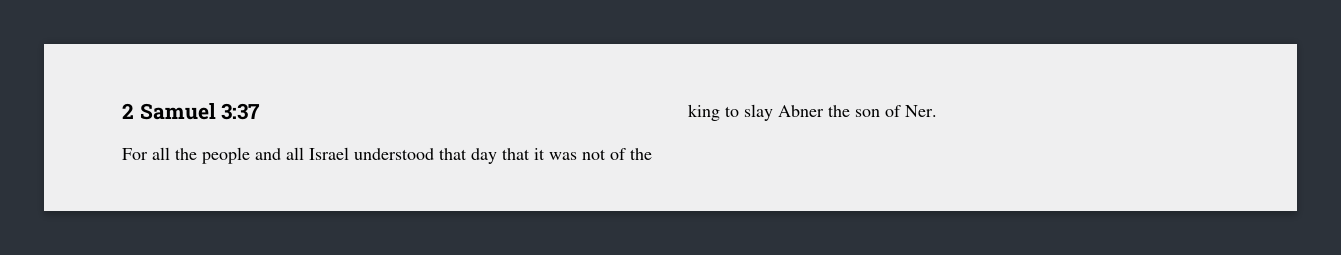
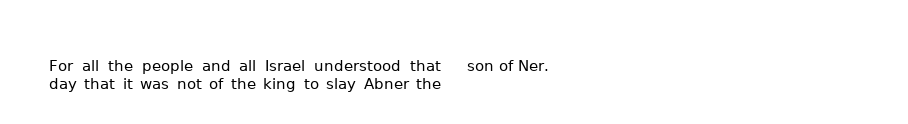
- 2 Samuel 3:37

